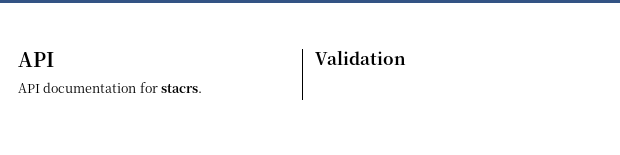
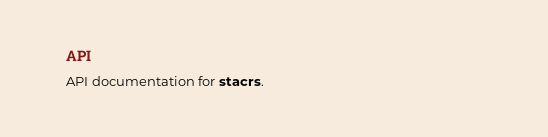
- Validation

